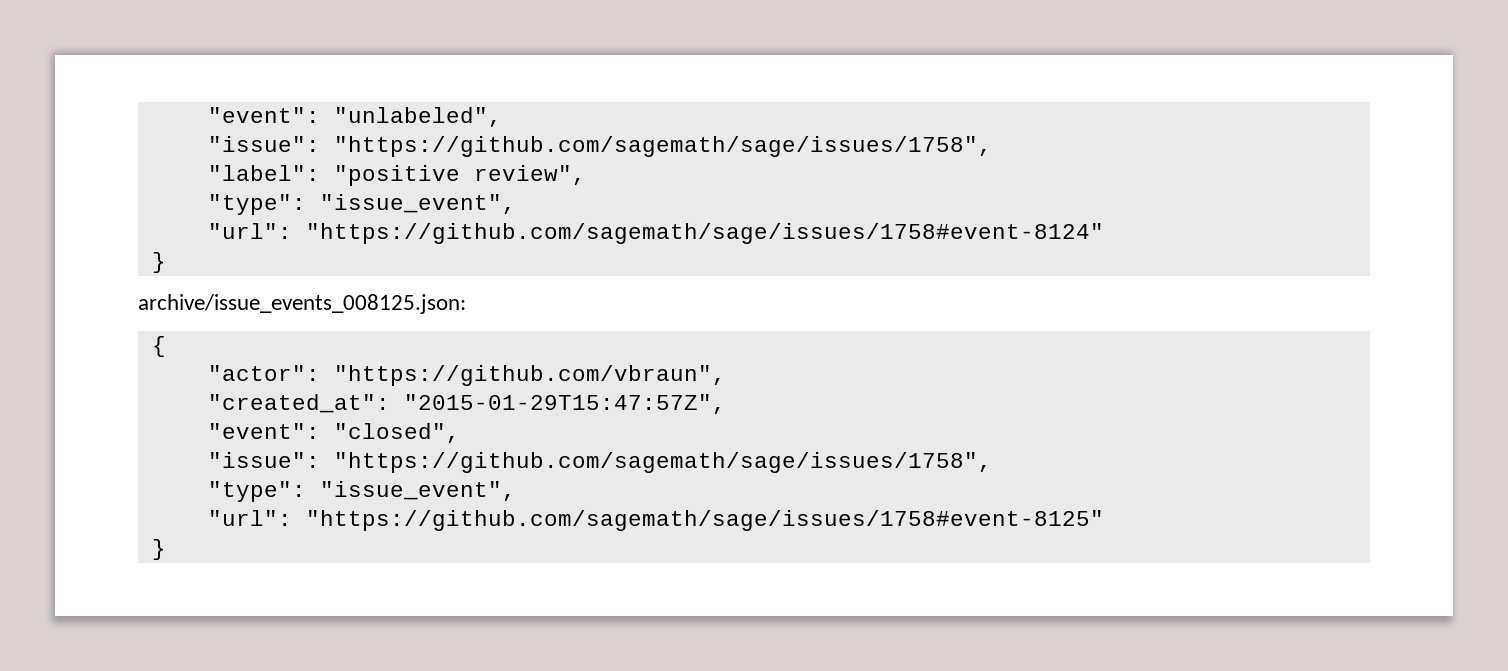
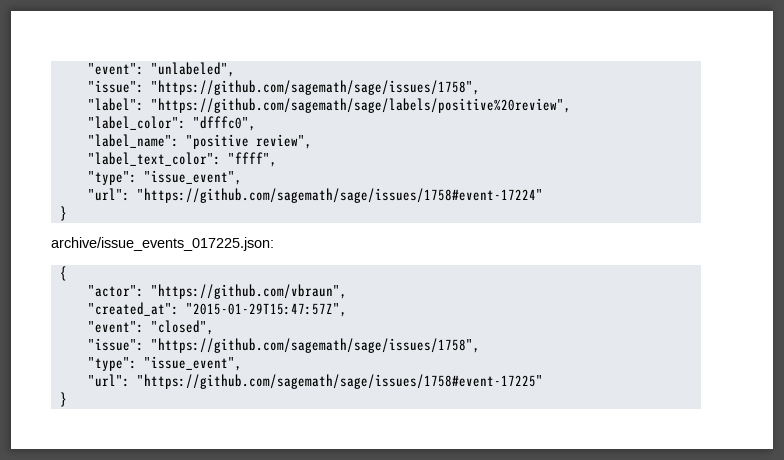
- "label": "positive review",
+ "label": "https://github.com/sagemath/sage/labels/positive%20review",
+ "label_color": "dfffc0",
+ "label_name": "positive review",
+ "label_text_color": "ffff",
  "type": "issue_event",
- "url": "https://github.com/sagemath/sage/issues/1758#event-8124"
+ "url": "https://github.com/sagemath/sage/issues/1758#event-17224"
- archive/issue_events_008125.json:
+ archive/issue_events_017225.json:
- "url": "https://github.com/sagemath/sage/issues/1758#event-8125"
+ "url": "https://github.com/sagemath/sage/issues/1758#event-17225"

